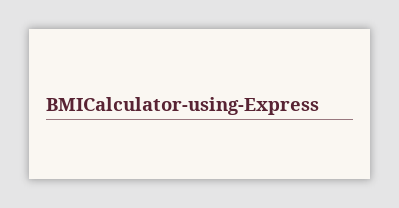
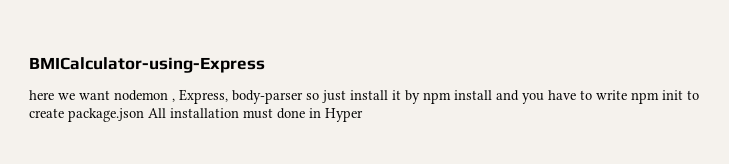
+ here we want nodemon , Express, body-parser so just install it by npm install and you have to write npm init to create package.json All installation must done in Hyper

